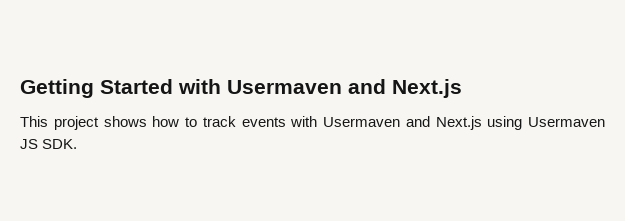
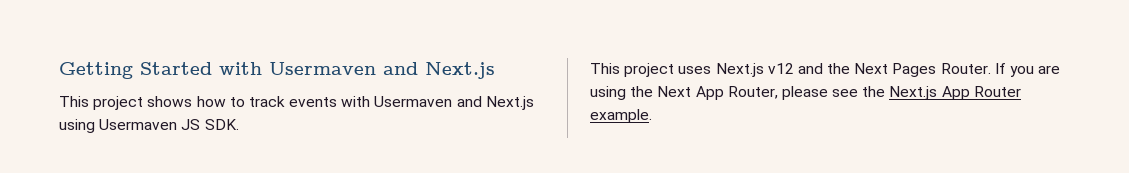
+ This project uses Next.js v12 and the Next Pages Router. If you are using the Next App Router, please see the Next.js App Router example.

